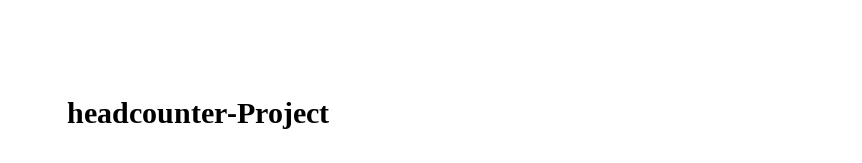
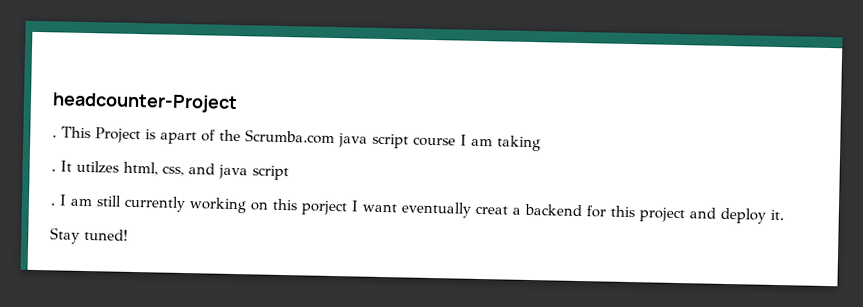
+ . This Project is apart of the Scrumba.com java script course I am taking
+ . It utilzes html, css, and java script
+ . I am still currently working on this porject I want eventually creat a backend for this project and deploy it.
+ Stay tuned!

